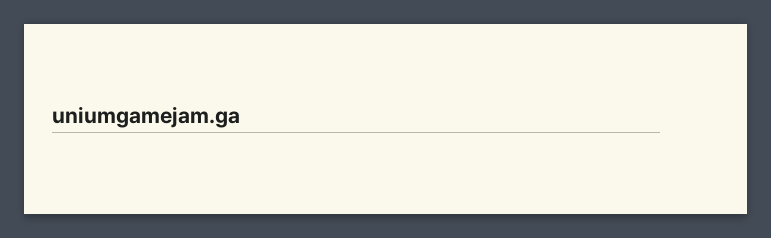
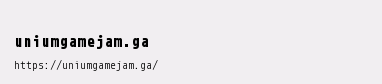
+ https://uniumgamejam.ga/

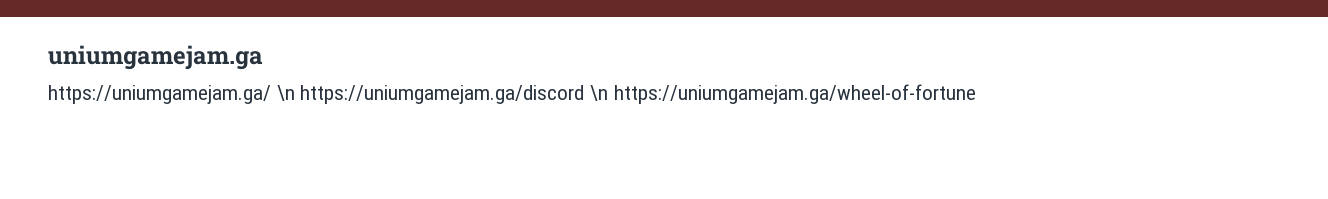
- https://uniumgamejam.ga/
+ https://uniumgamejam.ga/ \n https://uniumgamejam.ga/discord \n https://uniumgamejam.ga/wheel-of-fortune

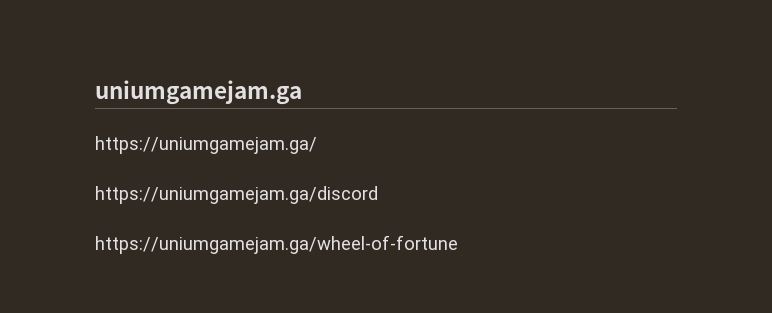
- https://uniumgamejam.ga/ \n https://uniumgamejam.ga/discord \n https://uniumgamejam.ga/wheel-of-fortune
+ https://uniumgamejam.ga/
+ https://uniumgamejam.ga/discord
+ https://uniumgamejam.ga/wheel-of-fortune

